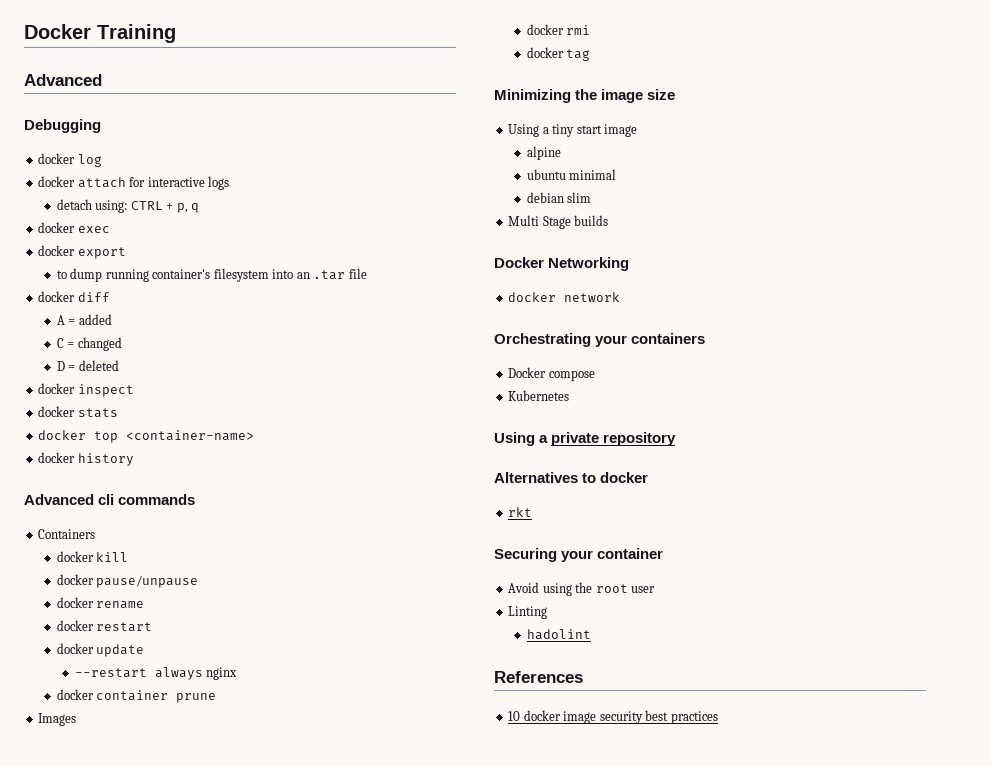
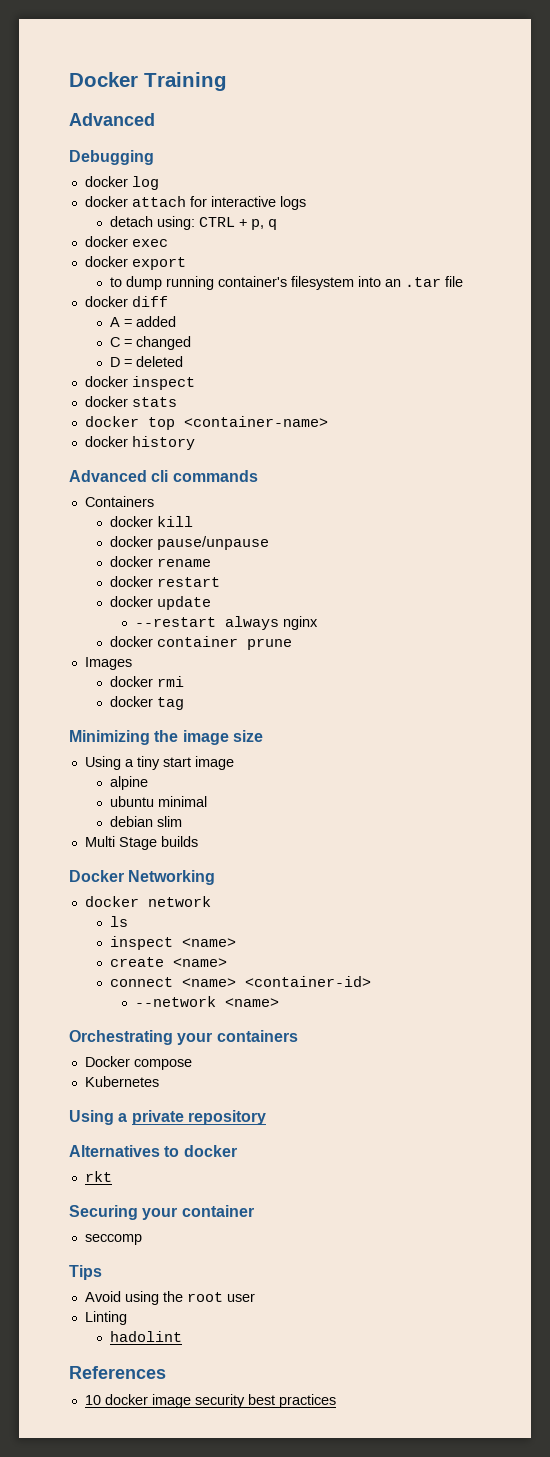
+ ls
+ inspect <name>
+ create <name>
+ connect <name> <container-id>
+ --network <name>
+ seccomp
+ Tips

